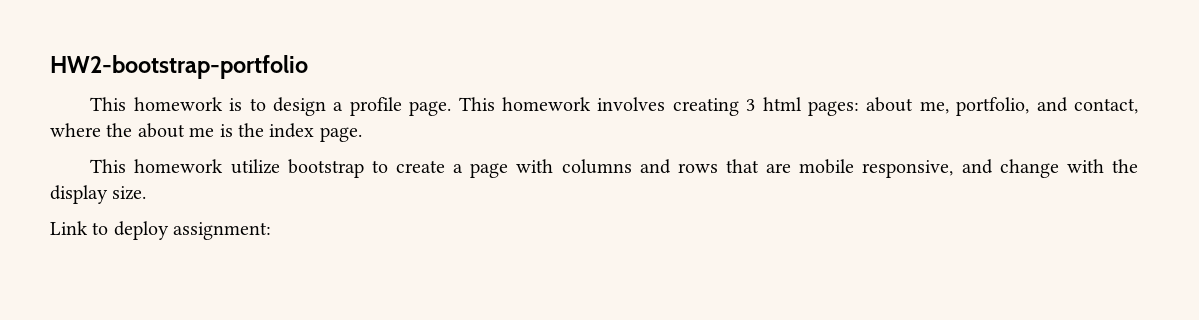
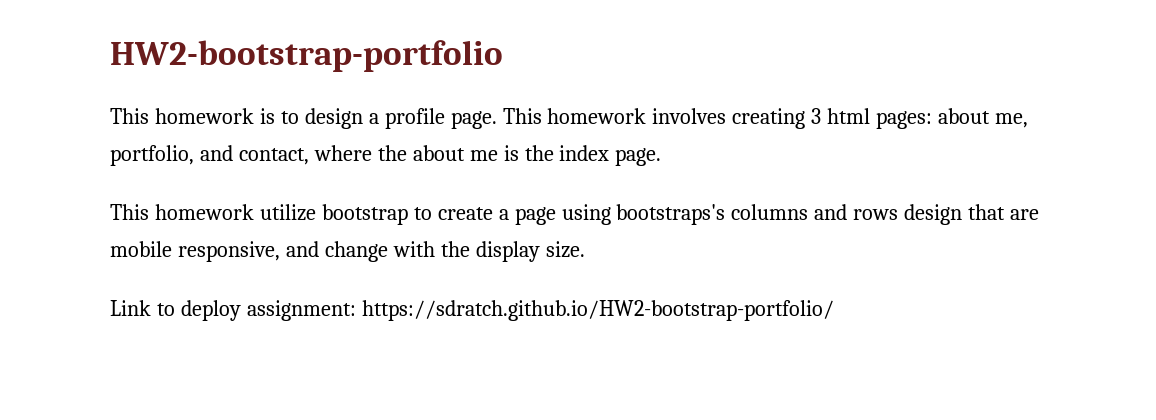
- This homework utilize bootstrap to create a page with columns and rows that are mobile responsive, and change with the display size.
+ This homework utilize bootstrap to create a page using bootstraps's columns and rows design that are mobile responsive, and change with the display size.
- Link to deploy assignment:
+ Link to deploy assignment: https://sdratch.github.io/HW2-bootstrap-portfolio/

